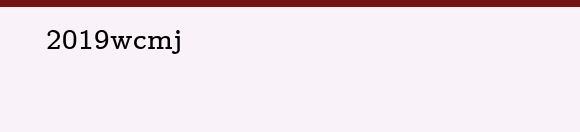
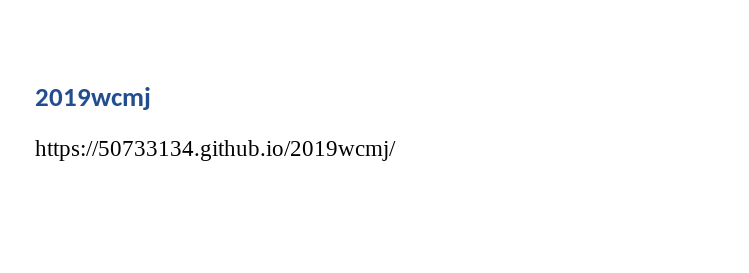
+ https://50733134.github.io/2019wcmj/

